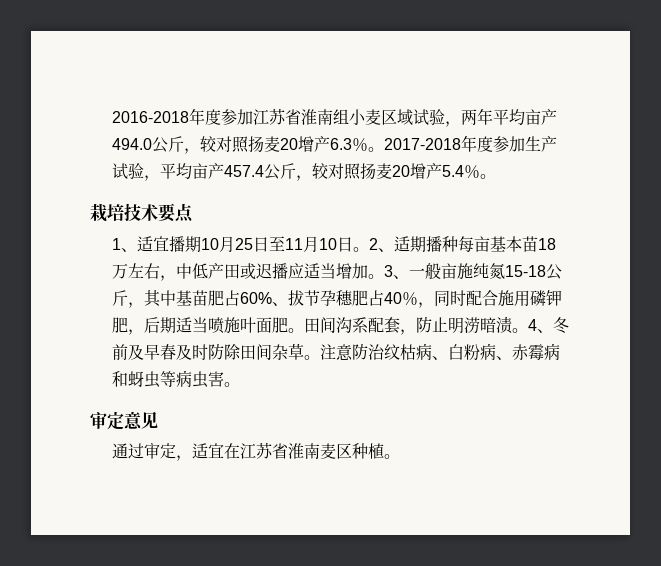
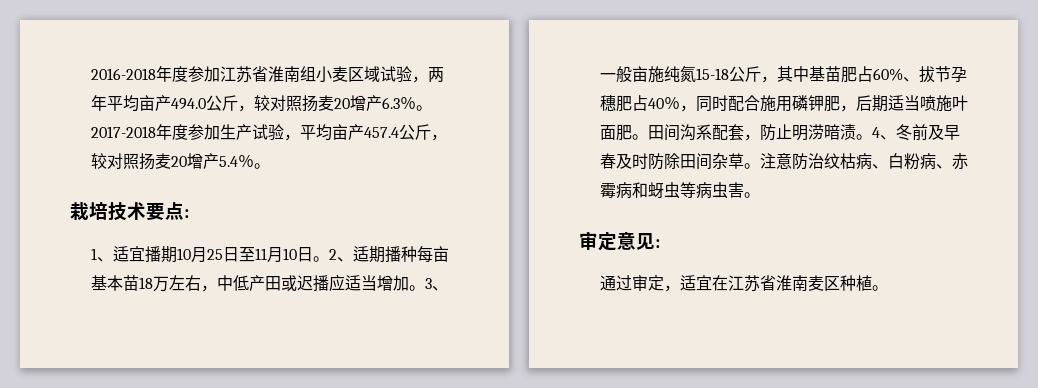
- 栽培技术要点
+ 栽培技术要点:
- 审定意见
+ 审定意见:

